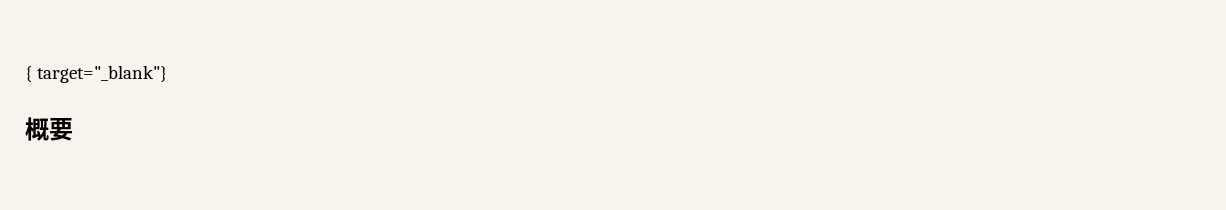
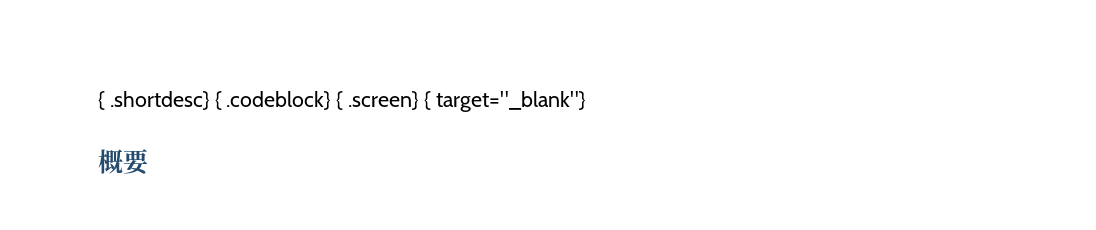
- { target="_blank"}
+ { .shortdesc} { .codeblock} { .screen} { target="_blank"}

